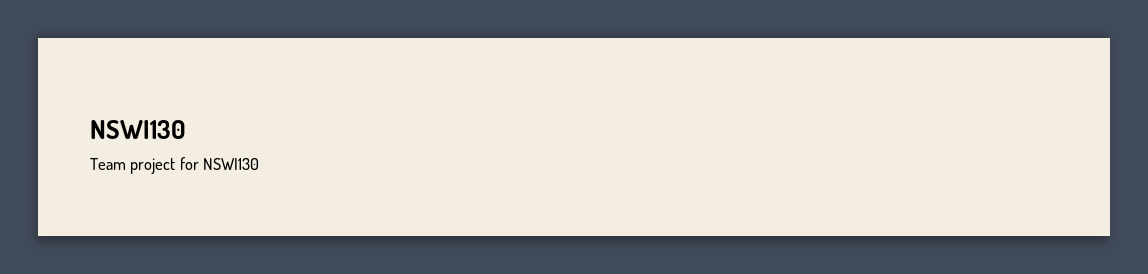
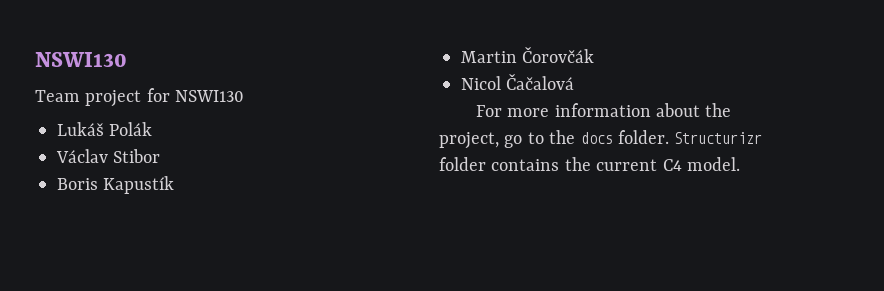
+ Lukáš Polák
+ Václav Stibor
+ Boris Kapustík
+ Martin Čorovčák
+ Nicol Čačalová
+ For more information about the project, go to the docs folder. Structurizr folder contains the current C4 model.

